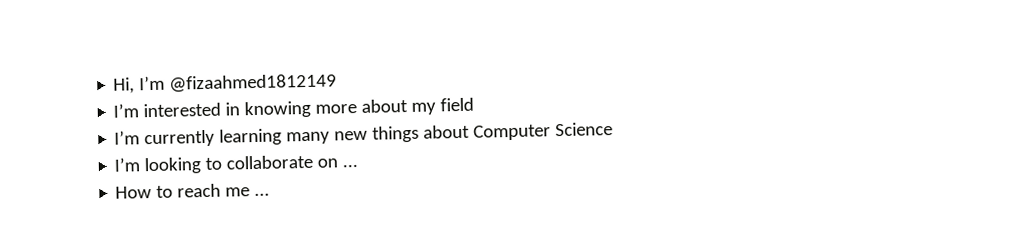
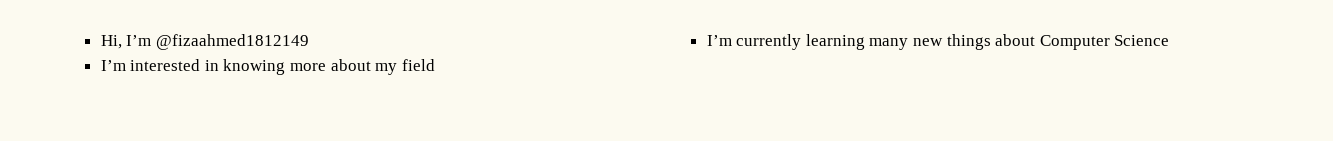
- I’m looking to collaborate on ...
- How to reach me ...

